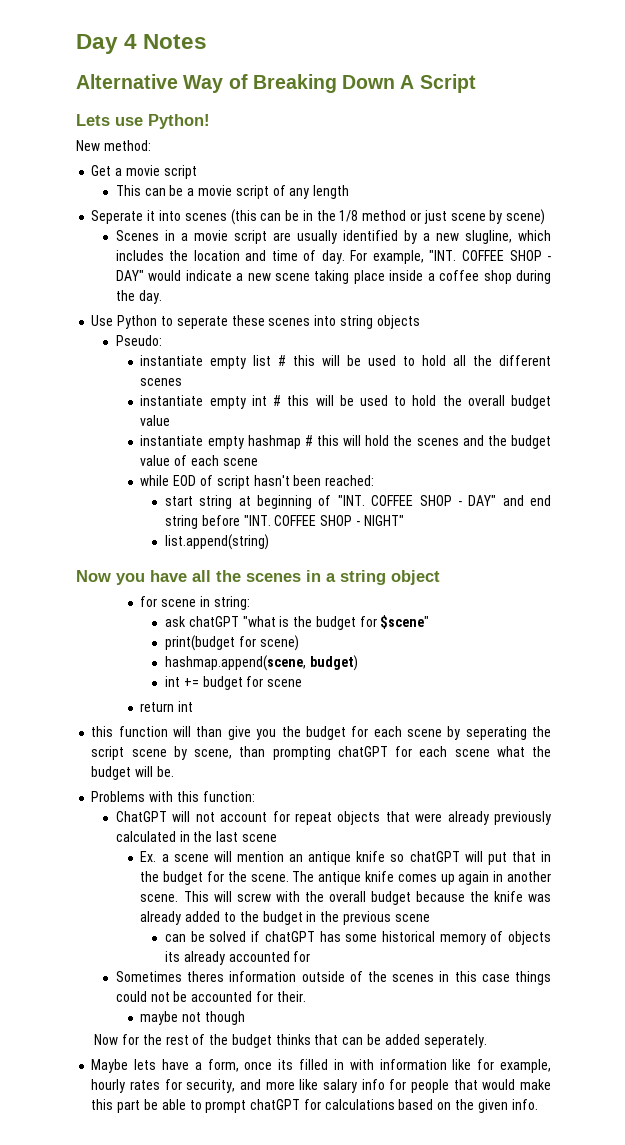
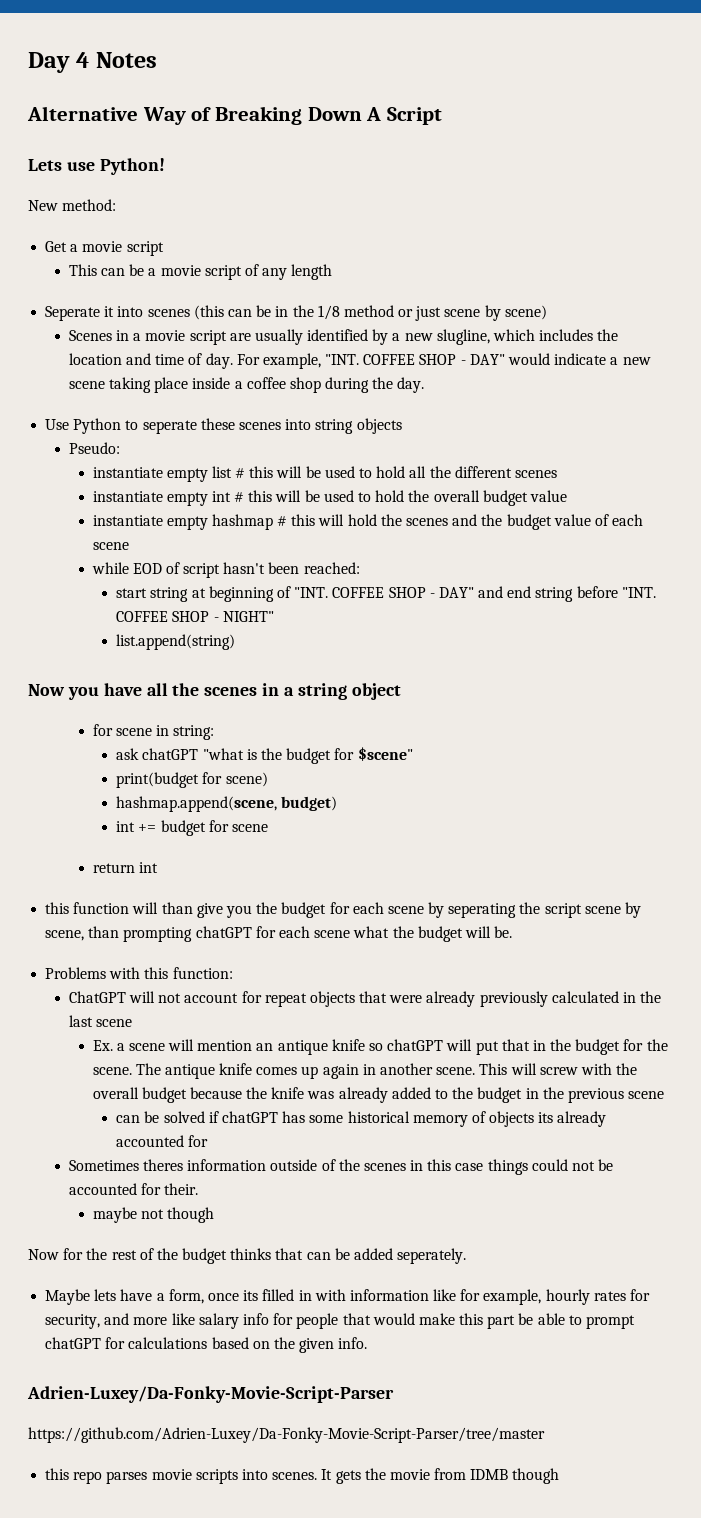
+ Adrien-Luxey/Da-Fonky-Movie-Script-Parser
+ https://github.com/Adrien-Luxey/Da-Fonky-Movie-Script-Parser/tree/master
+ this repo parses movie scripts into scenes. It gets the movie from IDMB though

